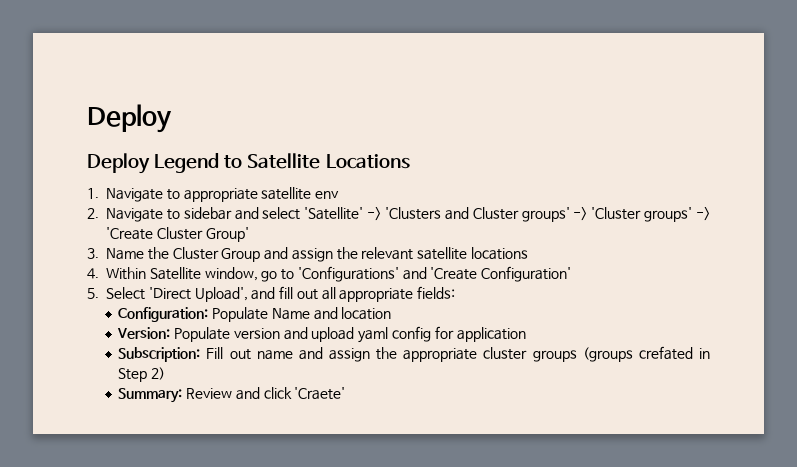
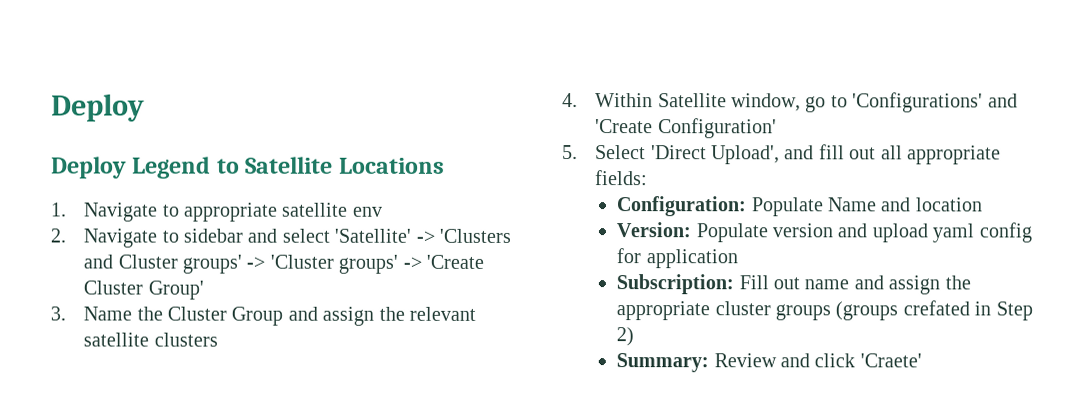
- 3. Name the Cluster Group and assign the relevant satellite locations
+ 3. Name the Cluster Group and assign the relevant satellite clusters

